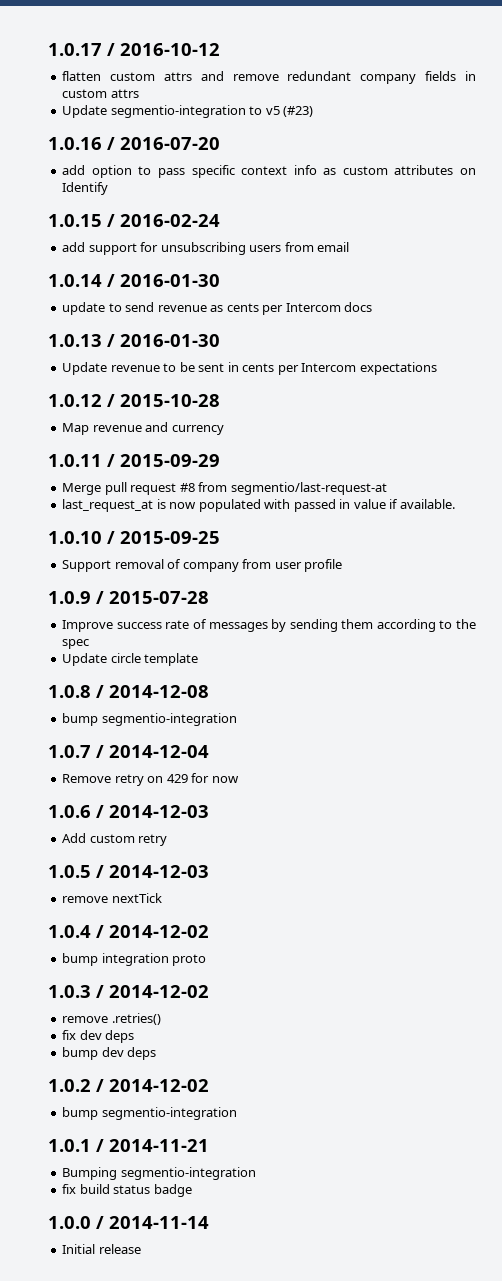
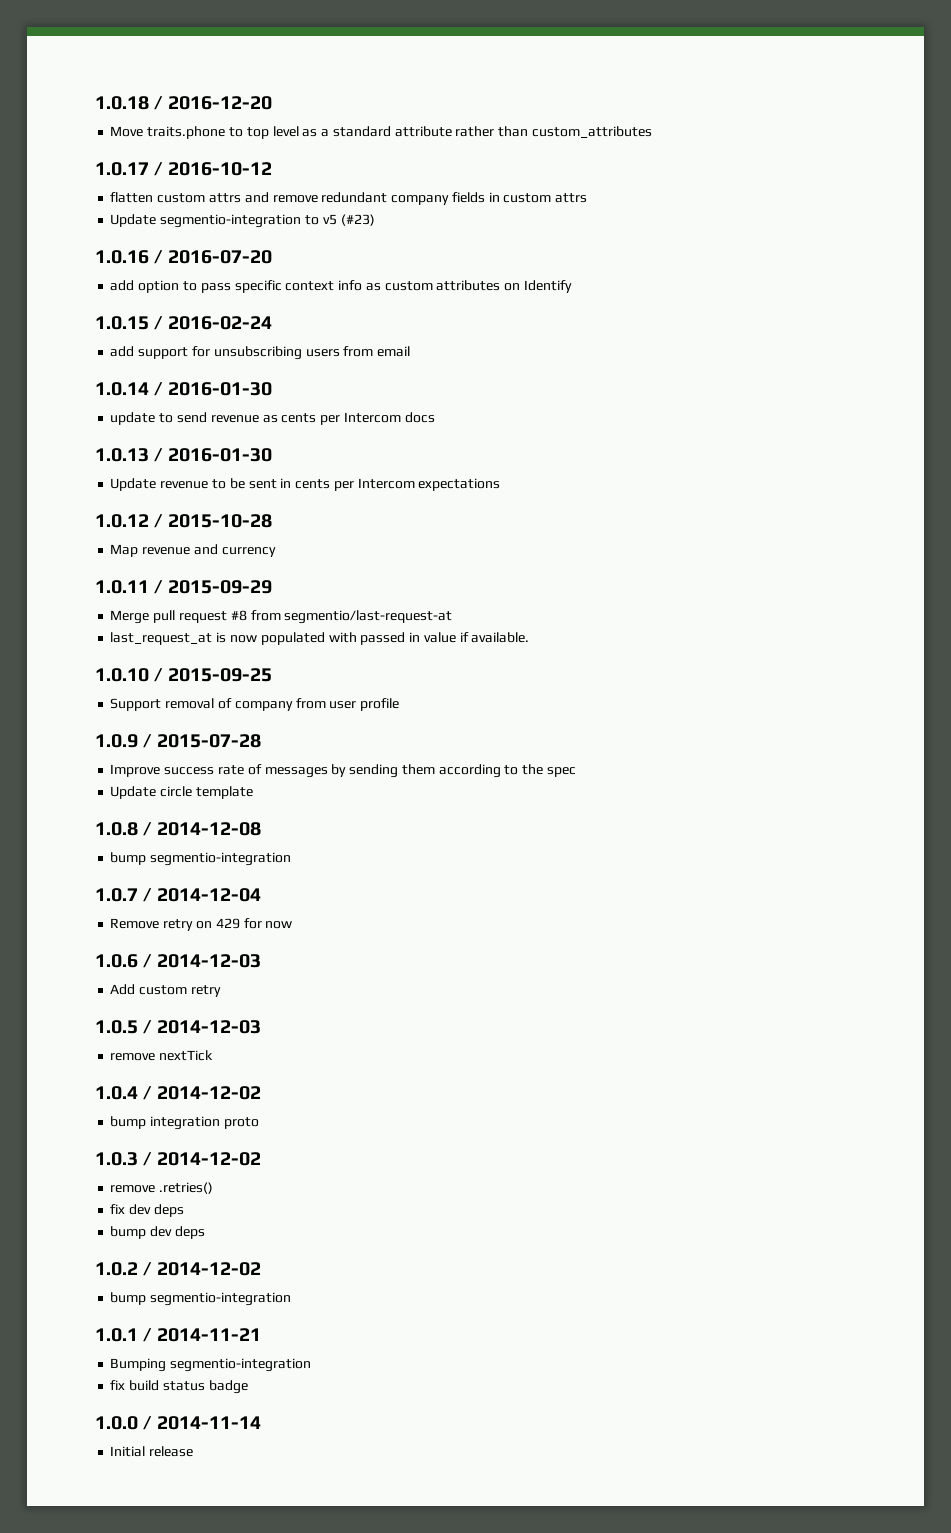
+ 1.0.18 / 2016-12-20
+ Move traits.phone to top level as a standard attribute rather than custom_attributes

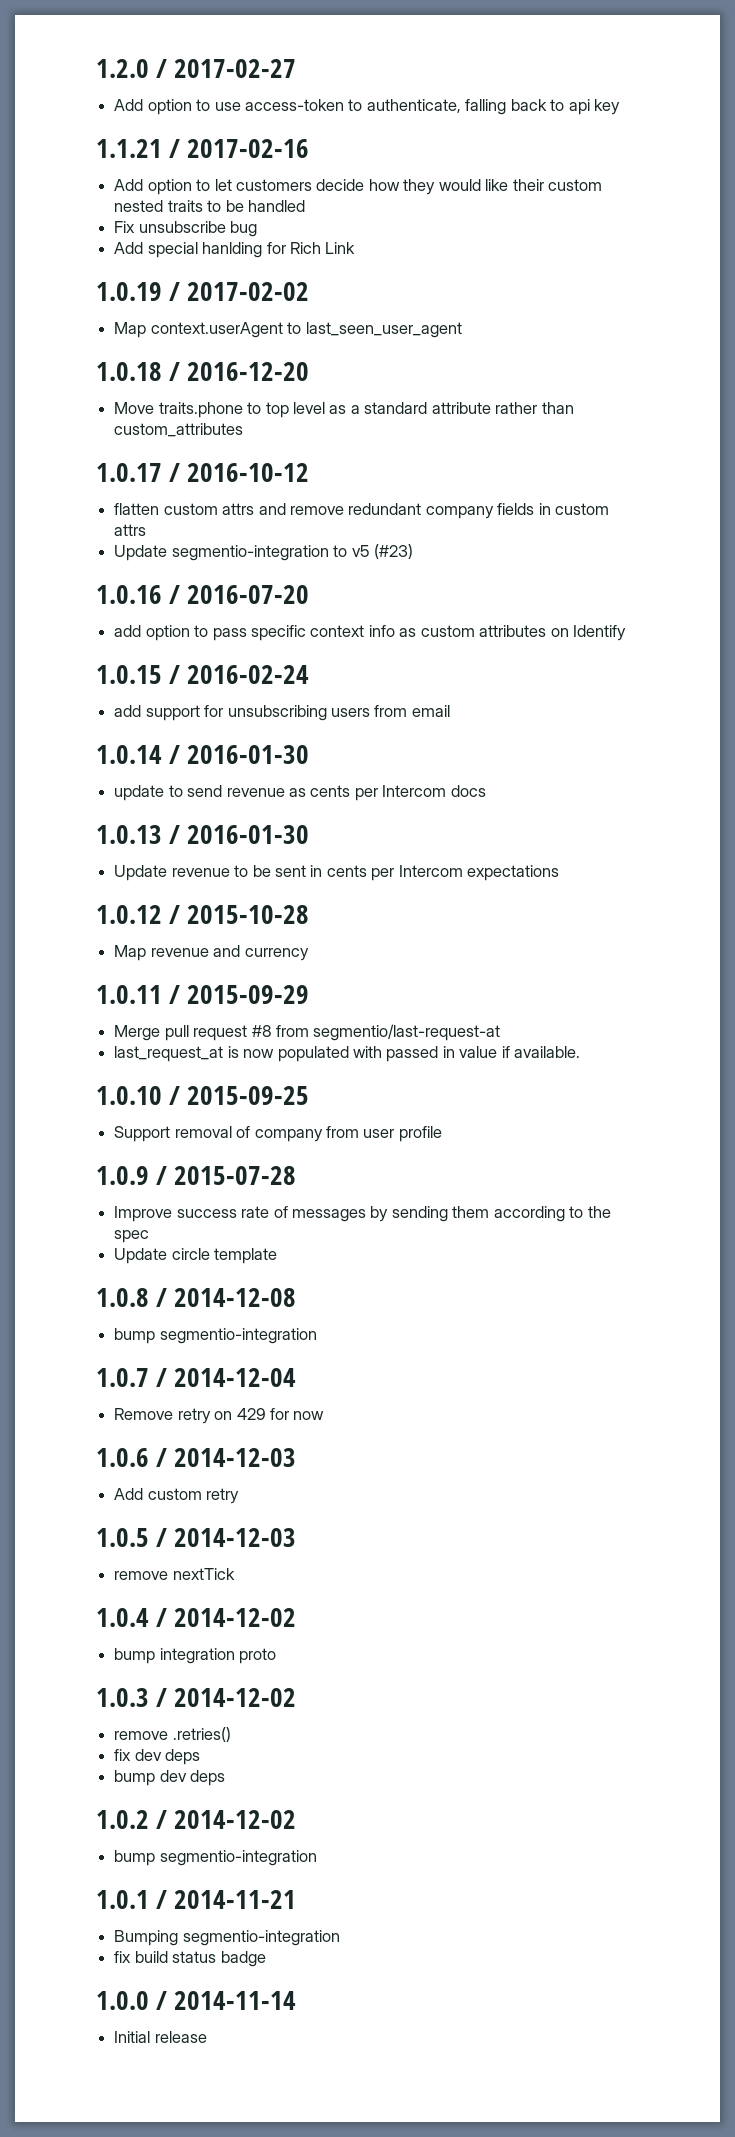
+ 1.2.0 / 2017-02-27
+ Add option to use access-token to authenticate, falling back to api key
+ 1.1.21 / 2017-02-16
+ Add option to let customers decide how they would like their custom nested traits to be handled
+ Fix unsubscribe bug
+ Add special hanlding for Rich Link
+ 1.0.19 / 2017-02-02
+ Map context.userAgent to last_seen_user_agent

